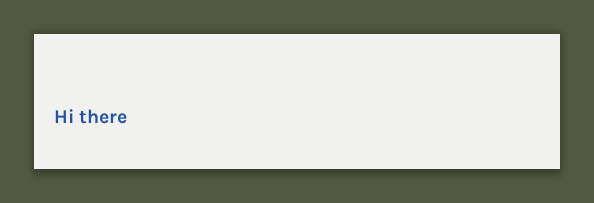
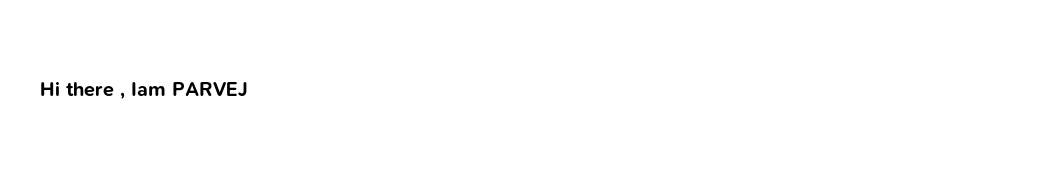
- Hi there
+ Hi there , Iam PARVEJ

